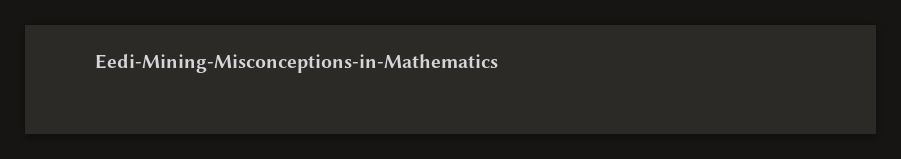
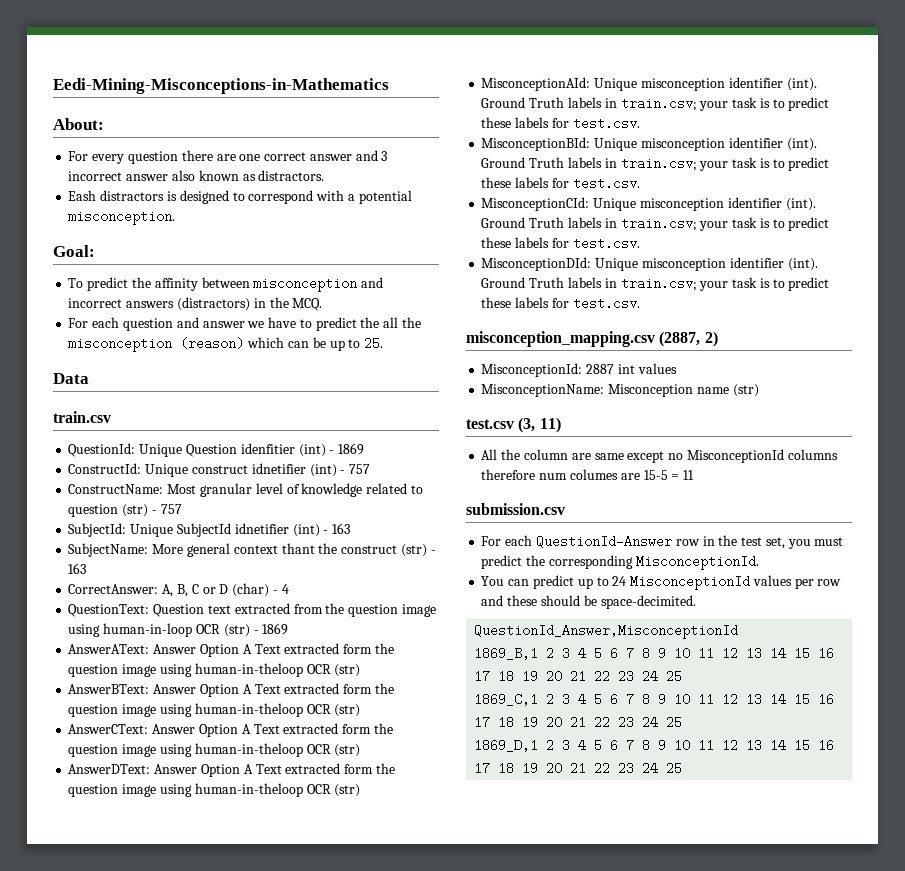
+ About:
+ For every question there are one correct answer and 3 incorrect answer also known as distractors.
+ Eash distractors is designed to correspond with a potential misconception.
+ Goal:
+ To predict the affinity between misconception and incorrect answers (distractors) in the MCQ.
+ For each question and answer we have to predict the all the misconception (reason) which can be up to 25.
+ Data
+ train.csv
+ QuestionId: Unique Question idenfitier (int) - 1869
+ ConstructId: Unique construct idnetifier (int) - 757
+ ConstructName: Most granular level of knowledge related to question (str) - 757
+ SubjectId: Unique SubjectId idnetifier (int) - 163
+ SubjectName: More general context thant the construct (str) - 163
+ CorrectAnswer: A, B, C or D (char) - 4
+ QuestionText: Question text extracted from the question image using human-in-loop OCR (str) - 1869
+ AnswerAText: Answer Option A Text extracted form the question image using human-in-theloop OCR (str)
+ AnswerBText: Answer Option A Text extracted form the question image using human-in-theloop OCR (str)
+ AnswerCText: Answer Option A Text extracted form the question image using human-in-theloop OCR (str)
+ AnswerDText: Answer Option A Text extracted form the question image using human-in-theloop OCR (str)
+ MisconceptionAId: Unique misconception identifier (int). Ground Truth labels in train.csv; your task is to predict these labels for test.csv.
+ MisconceptionBId: Unique misconception identifier (int). Ground Truth labels in train.csv; your task is to predict these labels for test.csv.
+ MisconceptionCId: Unique misconception identifier (int). Ground Truth labels in train.csv; your task is to predict these labels for test.csv.
+ MisconceptionDId: Unique misconception identifier (int). Ground Truth labels in train.csv; your task is to predict these labels for test.csv.
+ misconception_mapping.csv (2887, 2)
+ MisconceptionId: 2887 int values
+ MisconceptionName: Misconception name (str)
+ test.csv (3, 11)
+ All the column are same except no MisconceptionId columns therefore num columes are 15-5 = 11
+ submission.csv
+ For each QuestionId-Answer row in the test set, you must predict the corresponding MisconceptionId.
+ You can predict up to 24 MisconceptionId values per row and these should be space-decimited.
+ QuestionId_Answer,MisconceptionId
+ 1869_B,1 2 3 4 5 6 7 8 9 10 11 12 13 14 15 16 17 18 19 20 21 22 23 24 25
+ 1869_C,1 2 3 4 5 6 7 8 9 10 11 12 13 14 15 16 17 18 19 20 21 22 23 24 25
+ 1869_D,1 2 3 4 5 6 7 8 9 10 11 12 13 14 15 16 17 18 19 20 21 22 23 24 25

